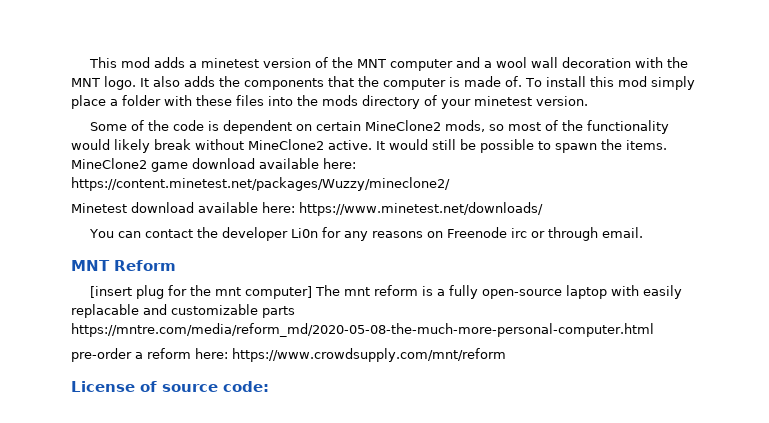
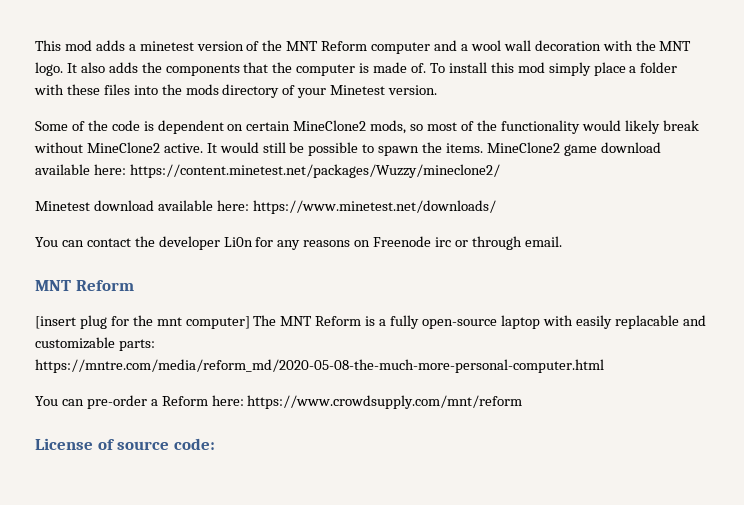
- This mod adds a minetest version of the MNT computer and a wool wall decoration with the MNT logo.
+ This mod adds a minetest version of the MNT Reform computer and a wool wall decoration with the MNT logo.
- To install this mod simply place a folder with these files into the mods directory of your minetest version.
+ To install this mod simply place a folder with these files into the mods directory of your Minetest version.
- [insert plug for the mnt computer] The mnt reform is a fully open-source laptop with easily replacable and customizable parts https://mntre.com/media/reform_md/2020-05-08-the-much-more-personal-computer.html
+ [insert plug for the mnt computer] The MNT Reform is a fully open-source laptop with easily replacable and customizable parts: https://mntre.com/media/reform_md/2020-05-08-the-much-more-personal-computer.html
- pre-order a reform here: https://www.crowdsupply.com/mnt/reform
+ You can pre-order a Reform here: https://www.crowdsupply.com/mnt/reform

